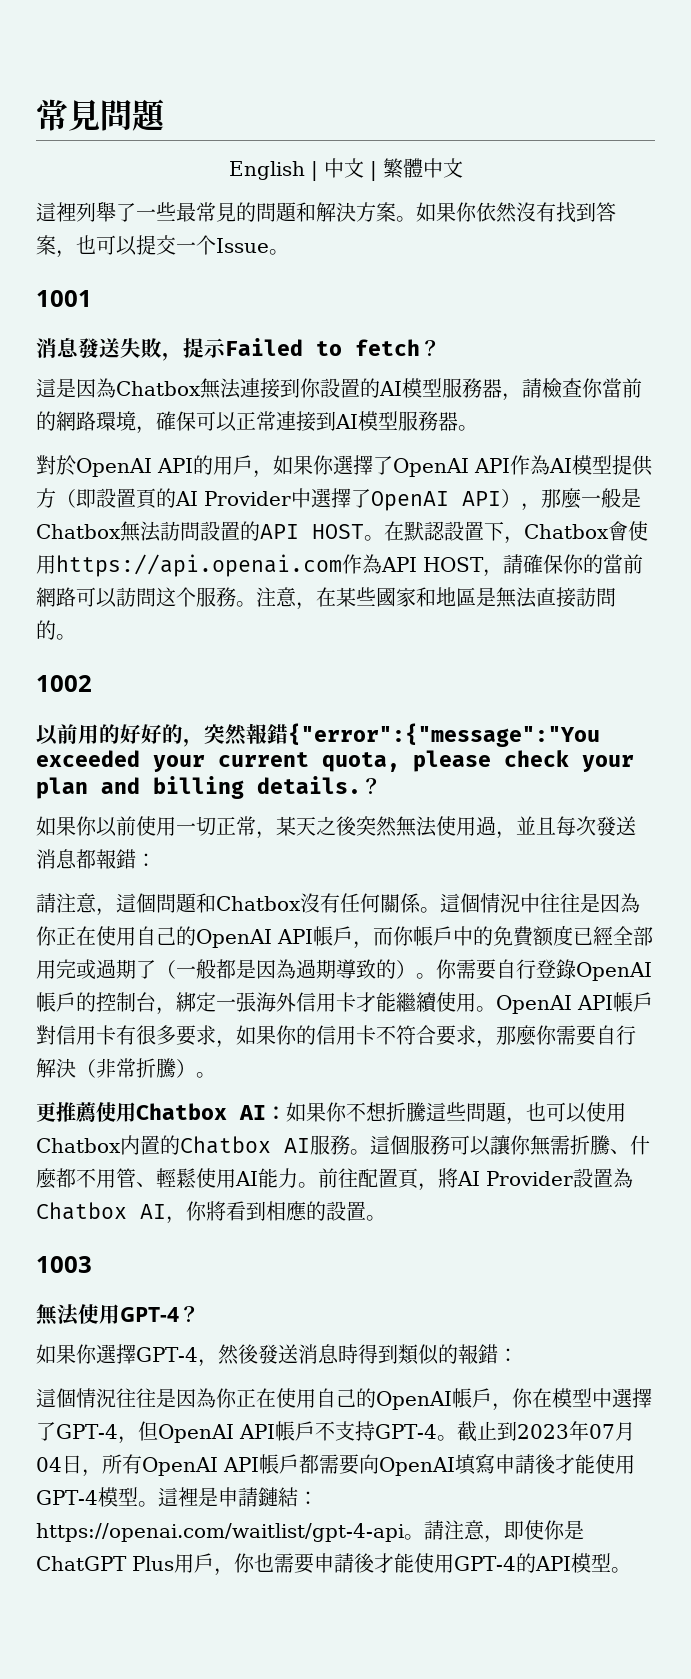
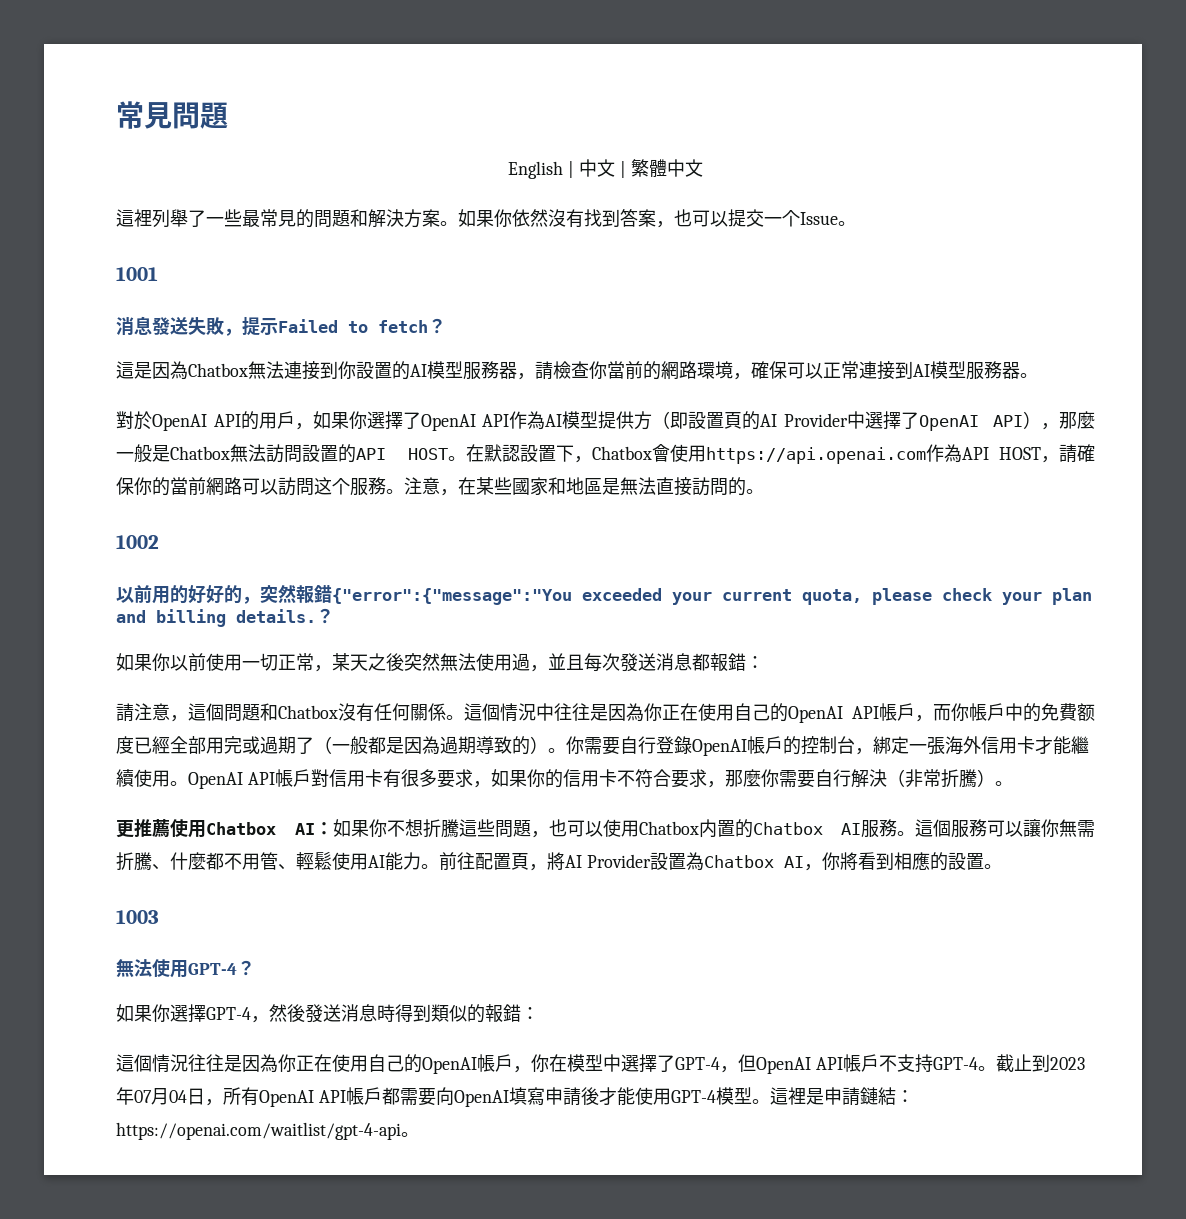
- 請注意，即使你是ChatGPT Plus用戶，你也需要申請後才能使用GPT-4的API模型。

